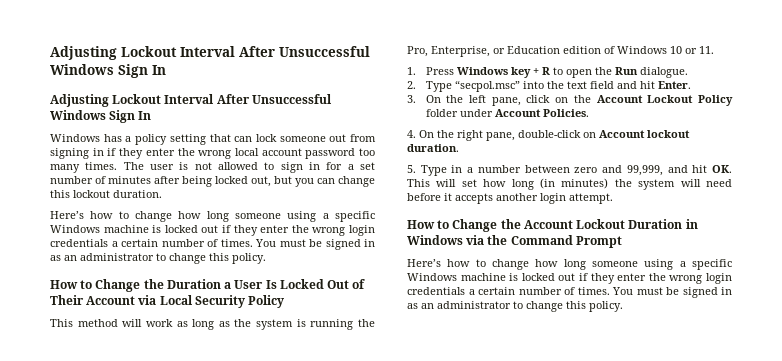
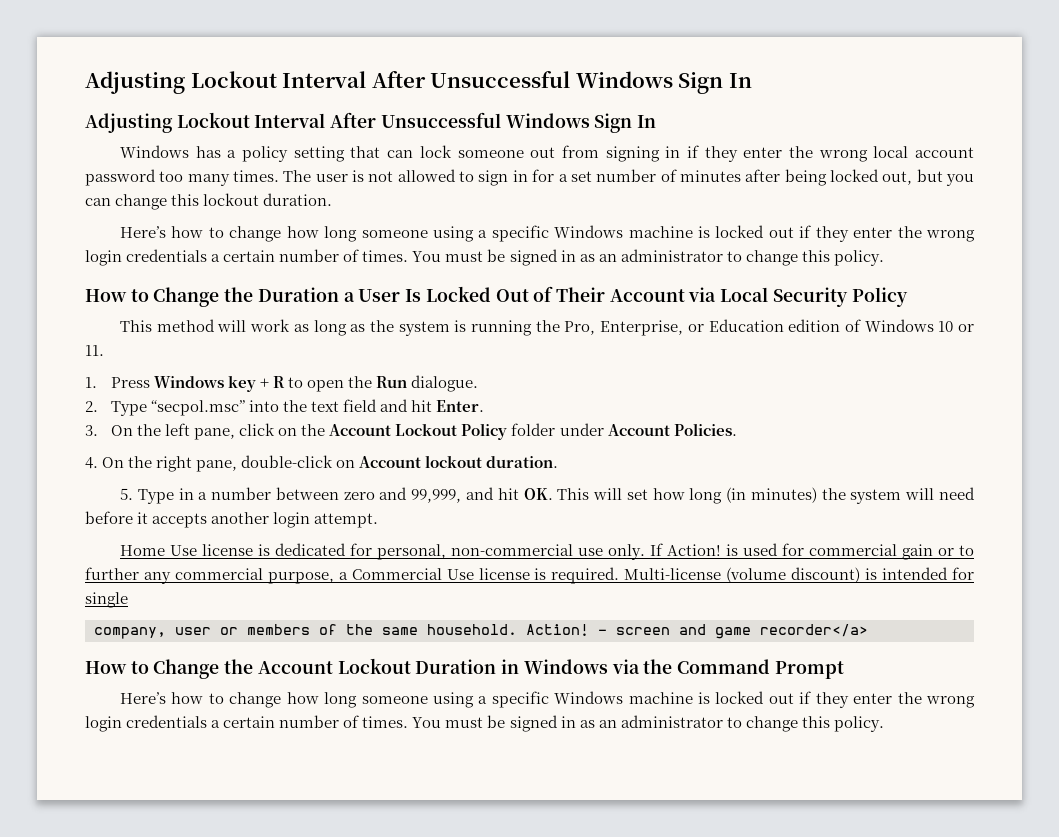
+ Home Use license is dedicated for personal, non-commercial use only. If Action! is used for commercial gain or to further any commercial purpose, a Commercial Use license is required. Multi-license (volume discount) is intended for single
+ company, user or members of the same household. Action! - screen and game recorder</a>

